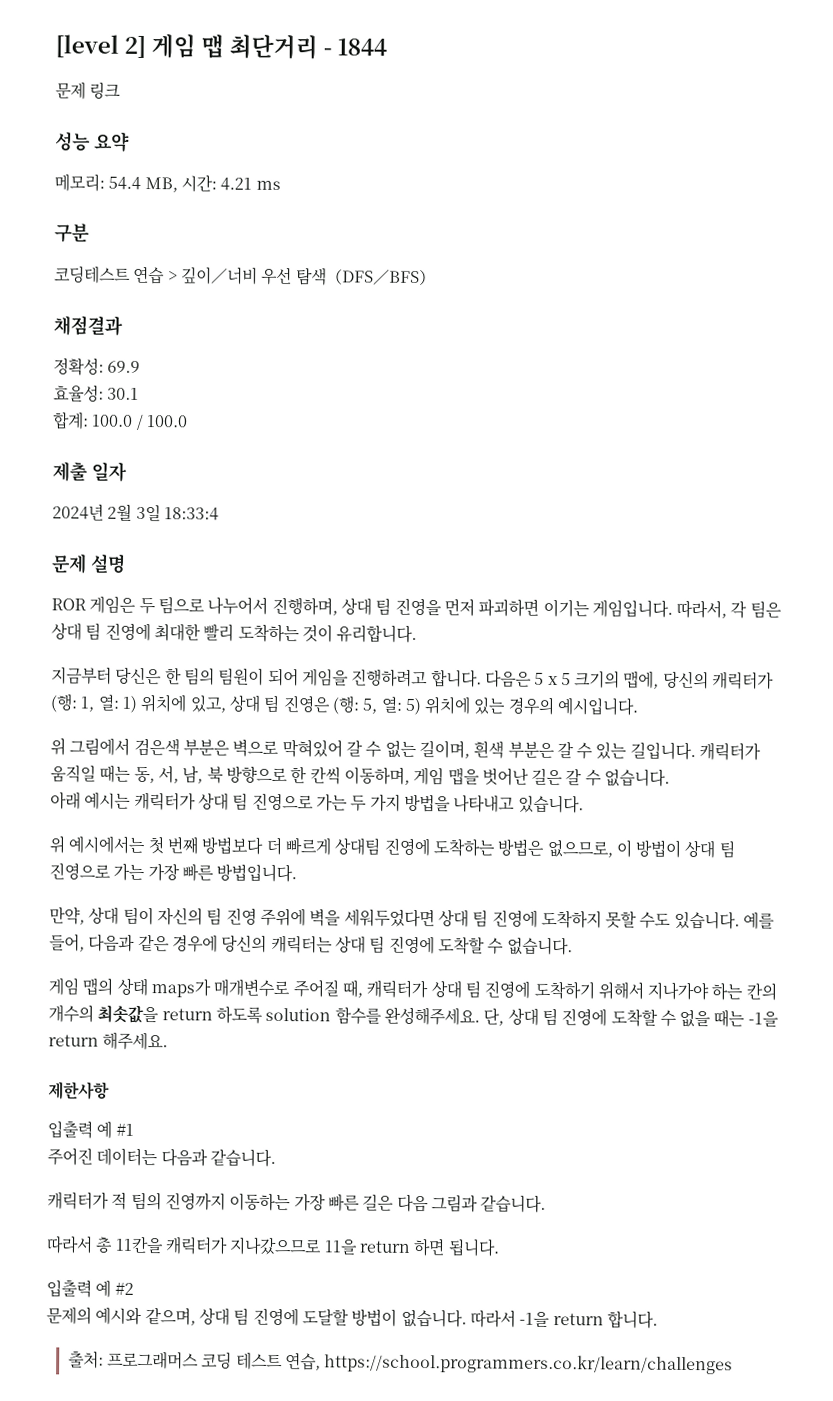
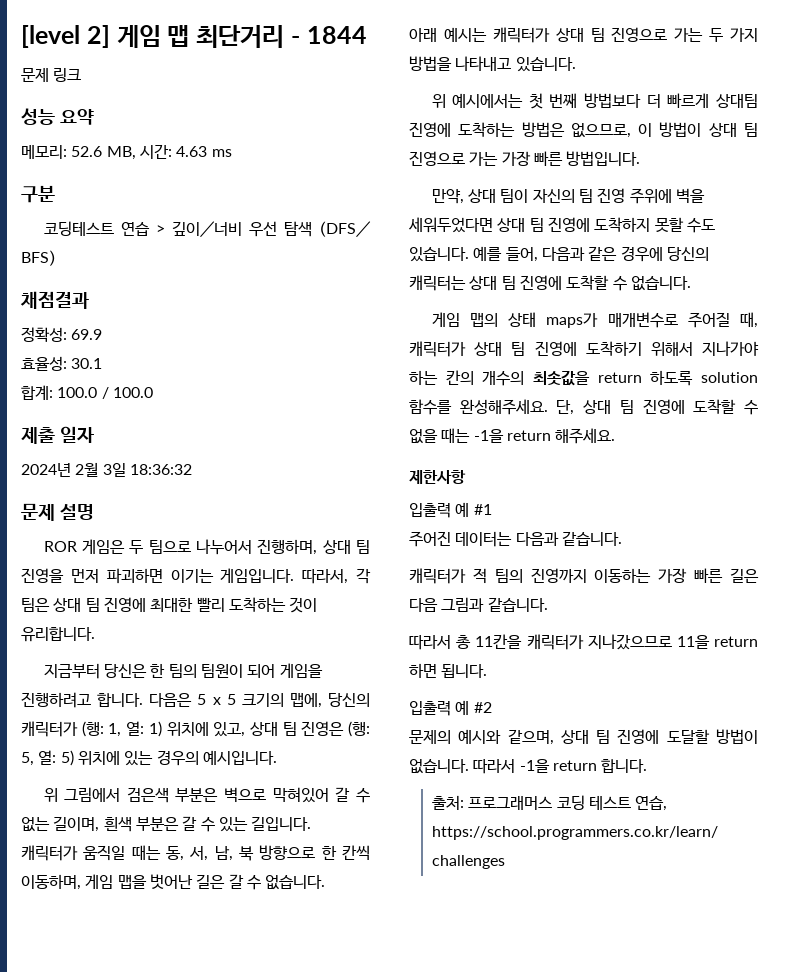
- 메모리: 54.4 MB, 시간: 4.21 ms
+ 메모리: 52.6 MB, 시간: 4.63 ms
- 2024년 2월 3일 18:33:4
+ 2024년 2월 3일 18:36:32

